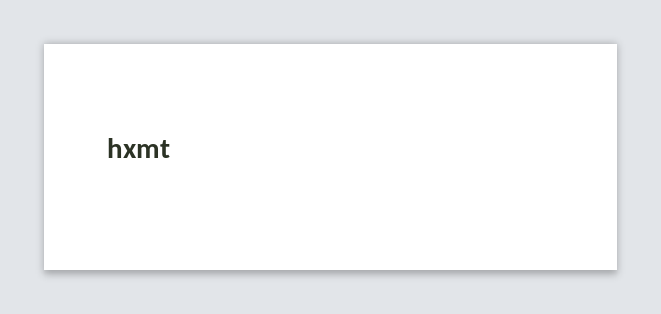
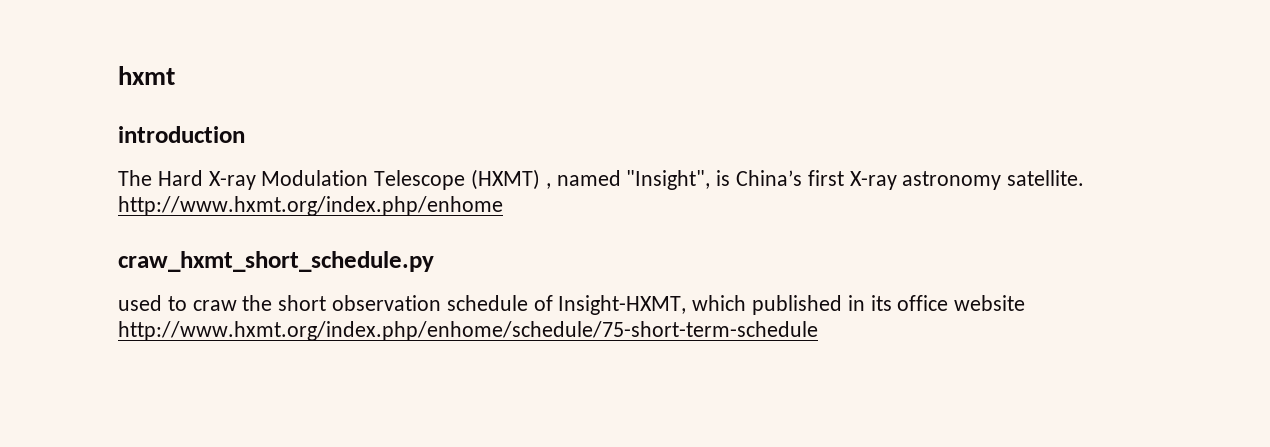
+ introduction
+ The Hard X-ray Modulation Telescope (HXMT) , named "Insight", is China’s first X-ray astronomy satellite. http://www.hxmt.org/index.php/enhome
+ craw_hxmt_short_schedule.py
+ used to craw the short observation schedule of Insight-HXMT, which published in its office website http://www.hxmt.org/index.php/enhome/schedule/75-short-term-schedule

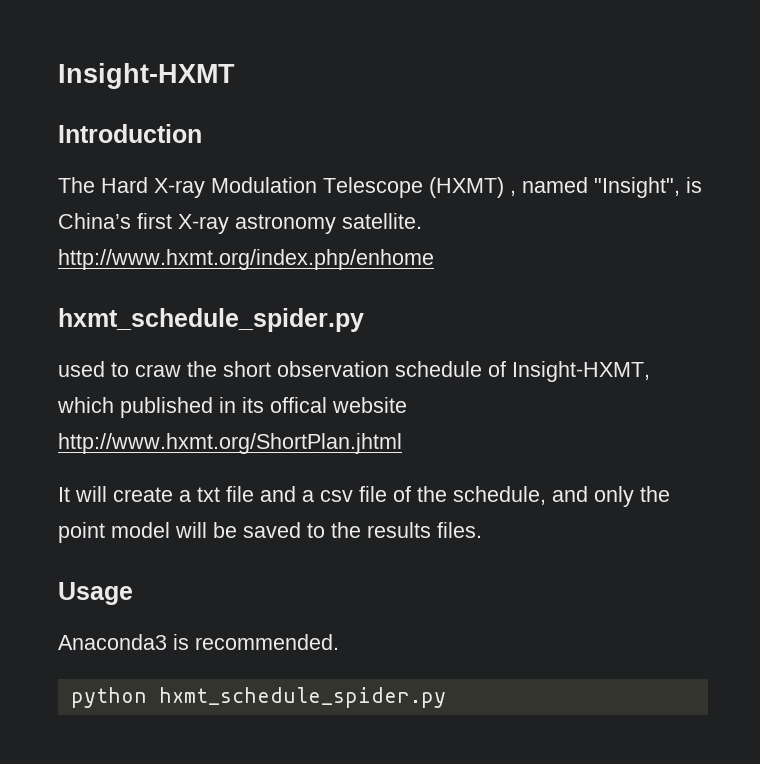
- hxmt
- introduction
+ Insight-HXMT
+ Introduction
  The Hard X-ray Modulation Telescope (HXMT) , named "Insight", is China’s first X-ray astronomy satellite. http://www.hxmt.org/index.php/enhome
- craw_hxmt_short_schedule.py
+ hxmt_schedule_spider.py
- used to craw the short observation schedule of Insight-HXMT, which published in its office website http://www.hxmt.org/index.php/enhome/schedule/75-short-term-schedule
+ used to craw the short observation schedule of Insight-HXMT, which published in its offical website http://www.hxmt.org/ShortPlan.jhtml
+ It will create a txt file and a csv file of the schedule, and only the point model will be saved to the results files.
+ Usage
+ Anaconda3 is recommended.
+ python hxmt_schedule_spider.py

